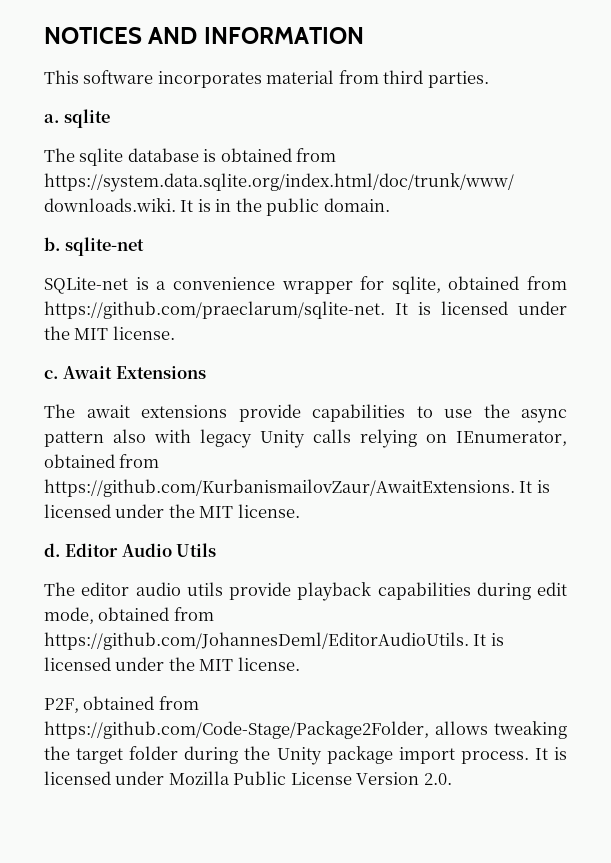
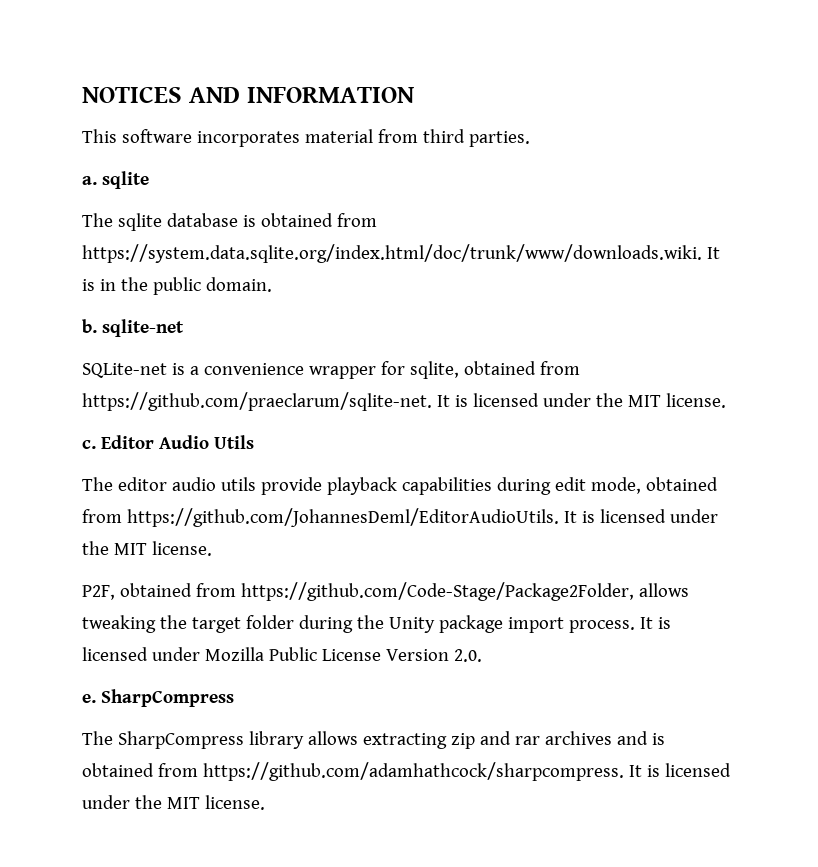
- Await Extensions
- The await extensions provide capabilities to use the async pattern also with legacy Unity calls relying on IEnumerator, obtained from https://github.com/KurbanismailovZaur/AwaitExtensions. It is licensed under the MIT license.
- d.
+ e. SharpCompress
+ The SharpCompress library allows extracting zip and rar archives and is obtained from https://github.com/adamhathcock/sharpcompress. It is licensed under the MIT license.

